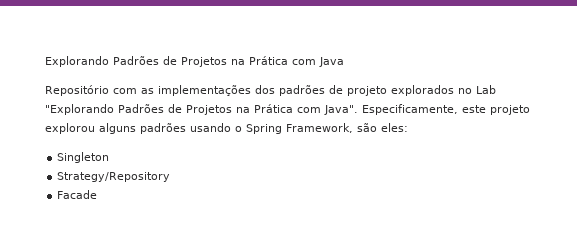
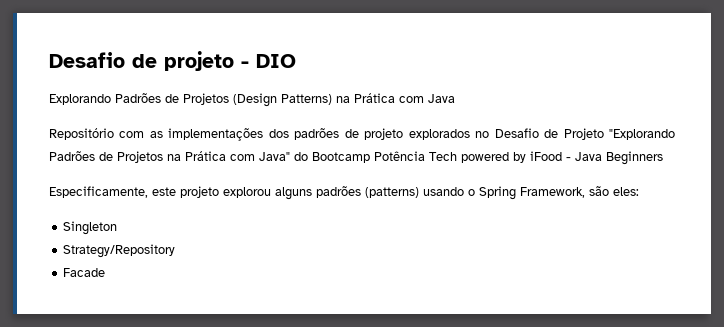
+ Desafio de projeto - DIO
- Explorando Padrões de Projetos na Prática com Java
+ Explorando Padrões de Projetos (Design Patterns) na Prática com Java
- Repositório com as implementações dos padrões de projeto explorados no Lab "Explorando Padrões de Projetos na Prática com Java". Especificamente, este projeto explorou alguns padrões usando o Spring Framework, são eles:
+ Repositório com as implementações dos padrões de projeto explorados no Desafio de Projeto "Explorando Padrões de Projetos na Prática com Java" do Bootcamp Potência Tech powered by iFood - Java Beginners
+ Especificamente, este projeto explorou alguns padrões (patterns) usando o Spring Framework, são eles:

